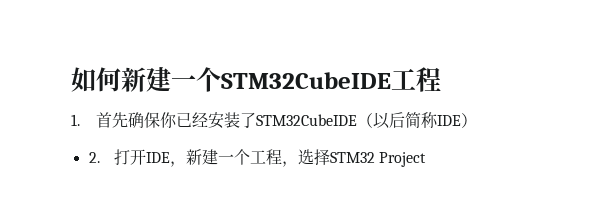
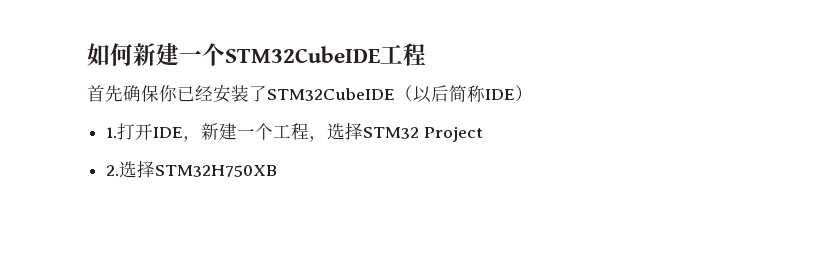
- 1.首先确保你已经安装了STM32CubeIDE（以后简称IDE）
+ 首先确保你已经安装了STM32CubeIDE（以后简称IDE）
- 2.打开IDE，新建一个工程，选择STM32 Project
+ 1.打开IDE，新建一个工程，选择STM32 Project
+ 2.选择STM32H750XB

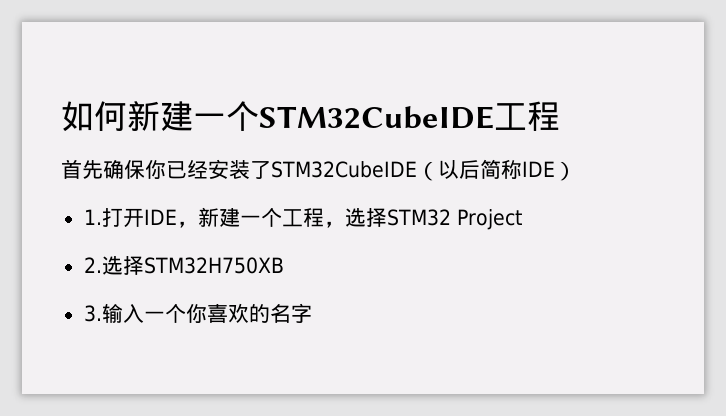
+ 3.输入一个你喜欢的名字

